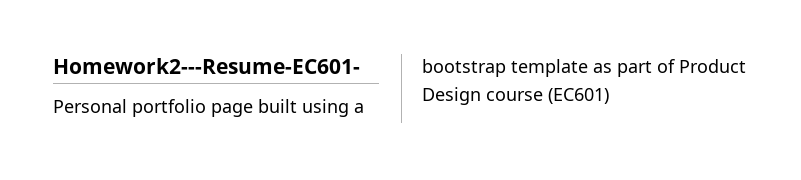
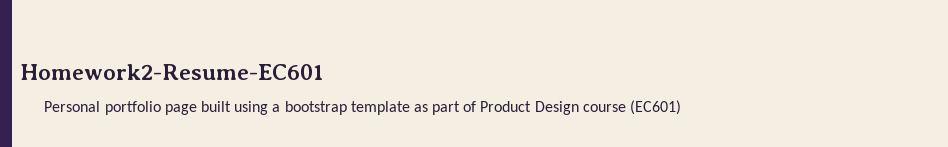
- Homework2---Resume-EC601-
+ Homework2-Resume-EC601

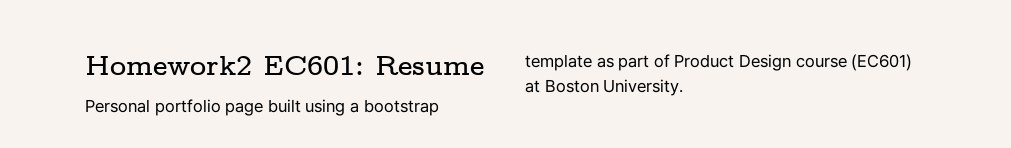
- Homework2-Resume-EC601
+ Homework2 EC601: Resume
- Personal portfolio page built using a bootstrap template as part of Product Design course (EC601)
+ Personal portfolio page built using a bootstrap template as part of Product Design course (EC601) at Boston University.

